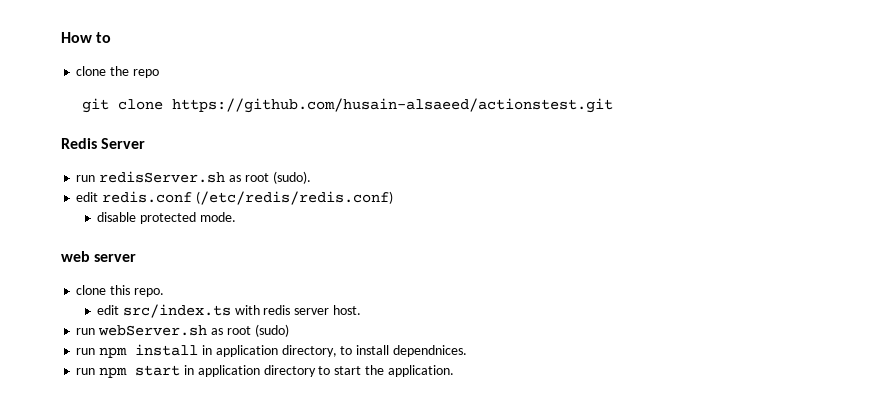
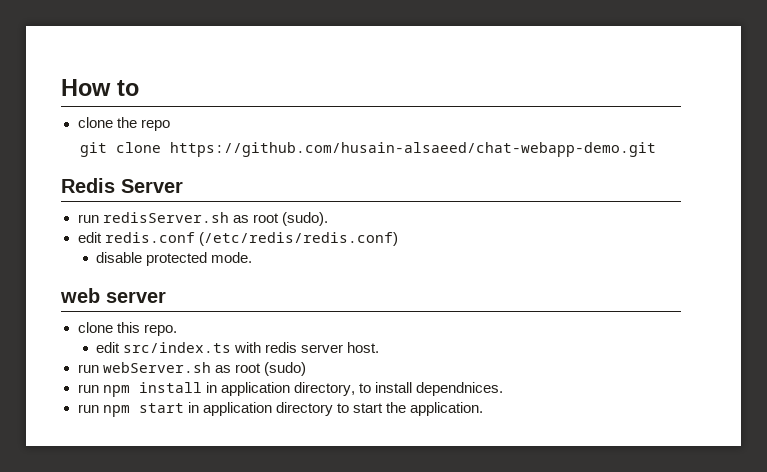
- git clone https://github.com/husain-alsaeed/actionstest.git
+ git clone https://github.com/husain-alsaeed/chat-webapp-demo.git

